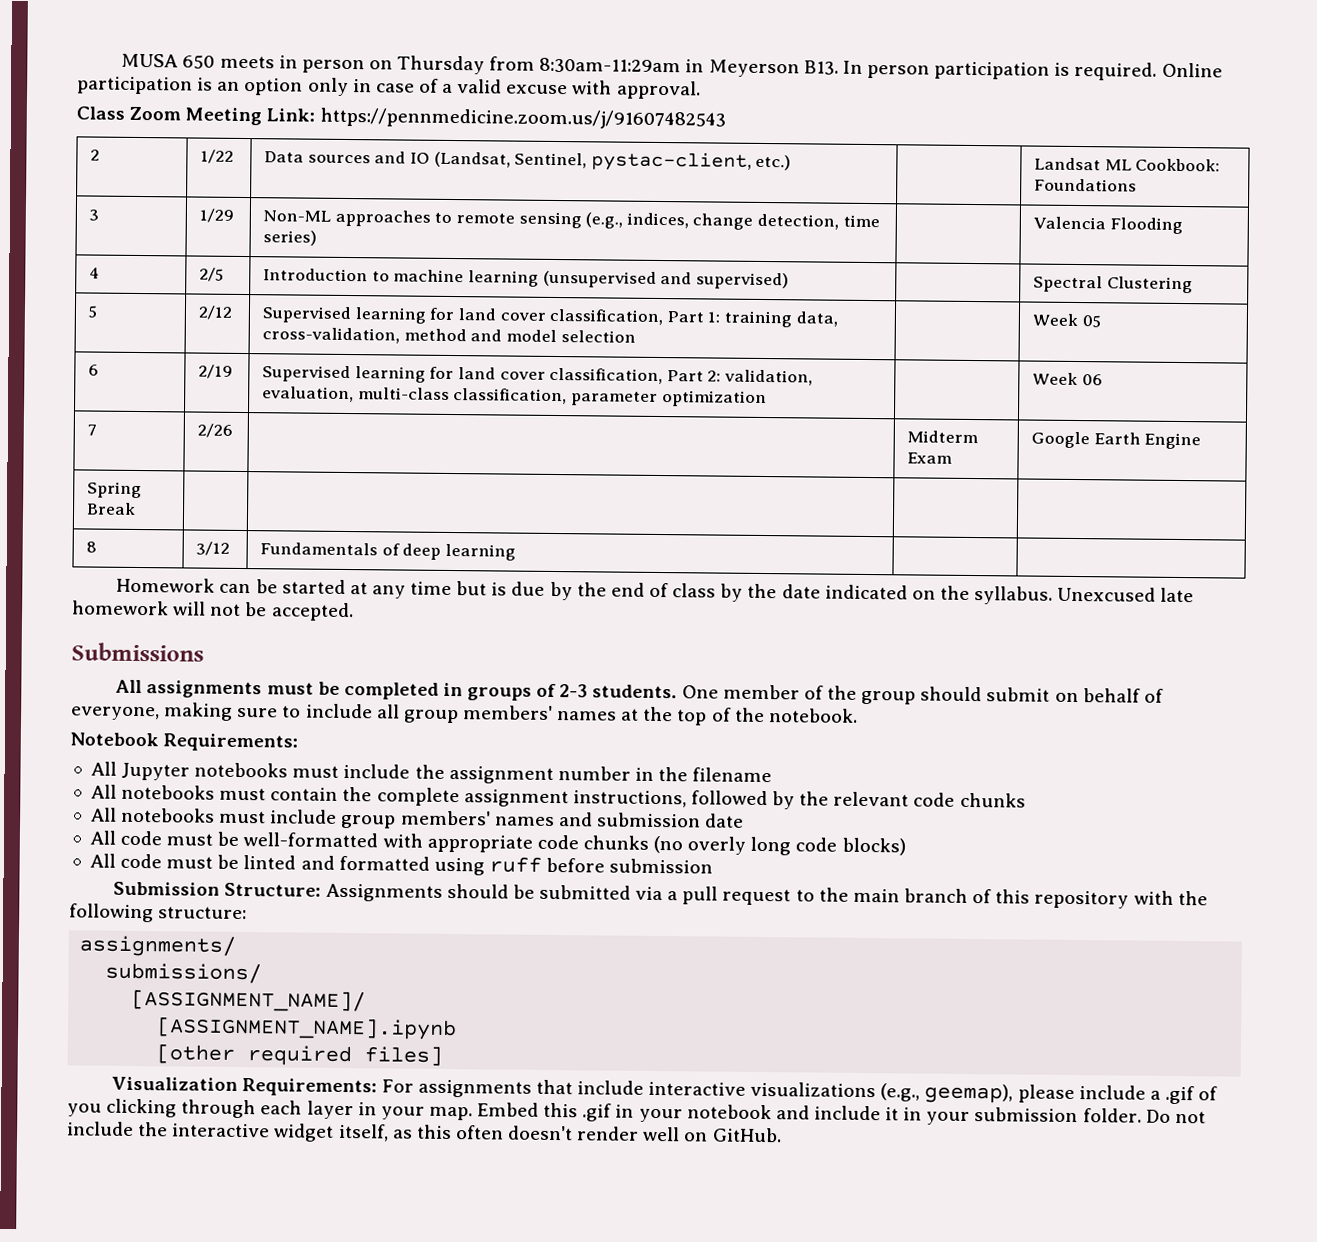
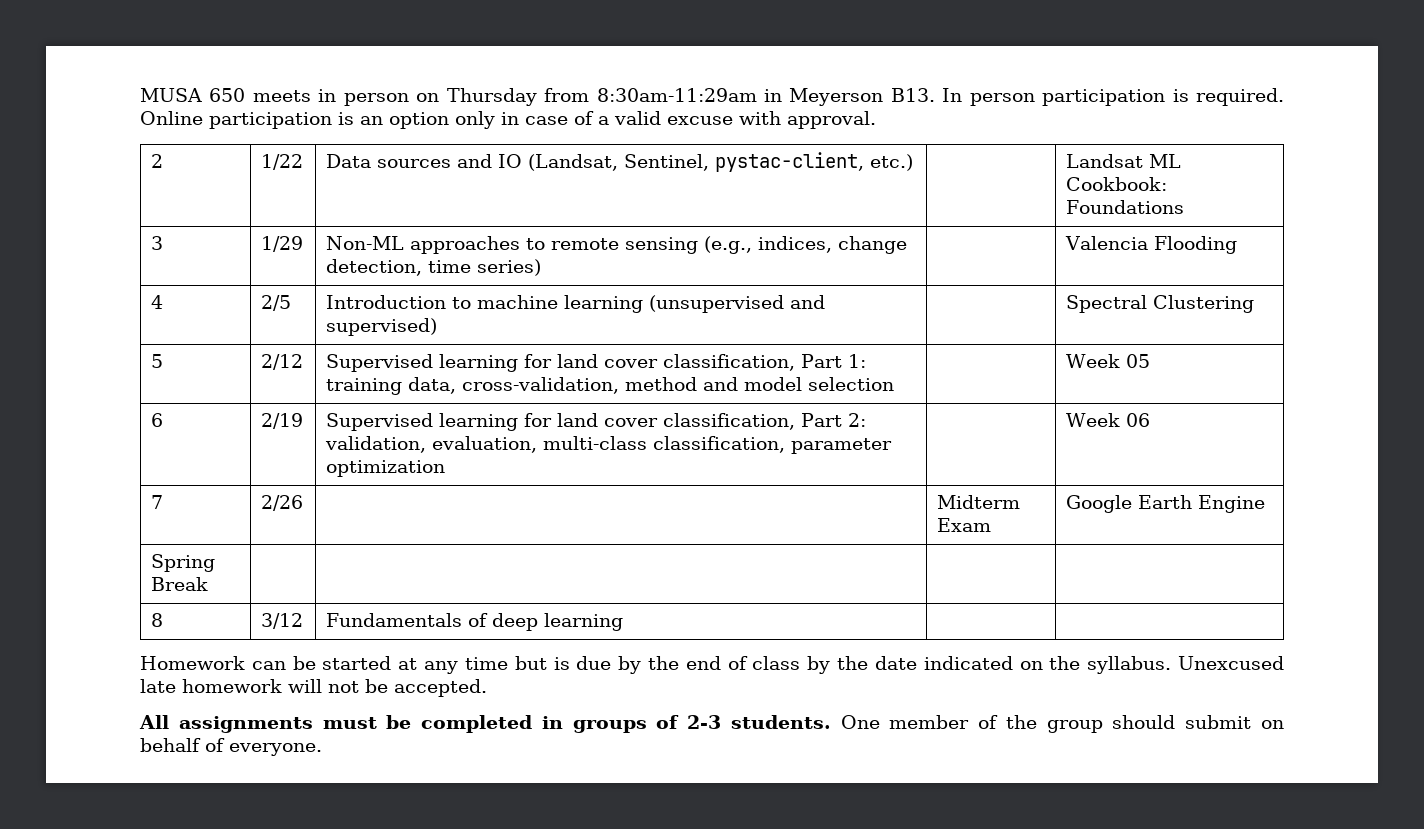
- Class Zoom Meeting Link: https://pennmedicine.zoom.us/j/91607482543
- Submissions
- One member of the group should submit on behalf of everyone, making sure to include all group members' names at the top of the notebook.
- Notebook Requirements:
- All Jupyter notebooks must include the assignment number in the filename
- All notebooks must contain the complete assignment instructions, followed by the relevant code chunks
- All notebooks must include group members' names and submission date
- All code must be well-formatted with appropriate code chunks (no overly long code blocks)
- All code must be linted and formatted using ruff before submission
- Submission Structure: Assignments should be submitted via a pull request to the main branch of this repository with the following structure:
- assignments/
- submissions/
- [ASSIGNMENT_NAME]/
- [ASSIGNMENT_NAME].ipynb
- [other required files]
- Visualization Requirements: For assignments that include interactive visualizations (e.g., geemap), please include a .gif of you clicking through each layer in your map. Embed this .gif in your notebook and include it in your submission folder. Do not include the interactive widget itself, as this often doesn't render well on GitHub.
+ One member of the group should submit on behalf of everyone.

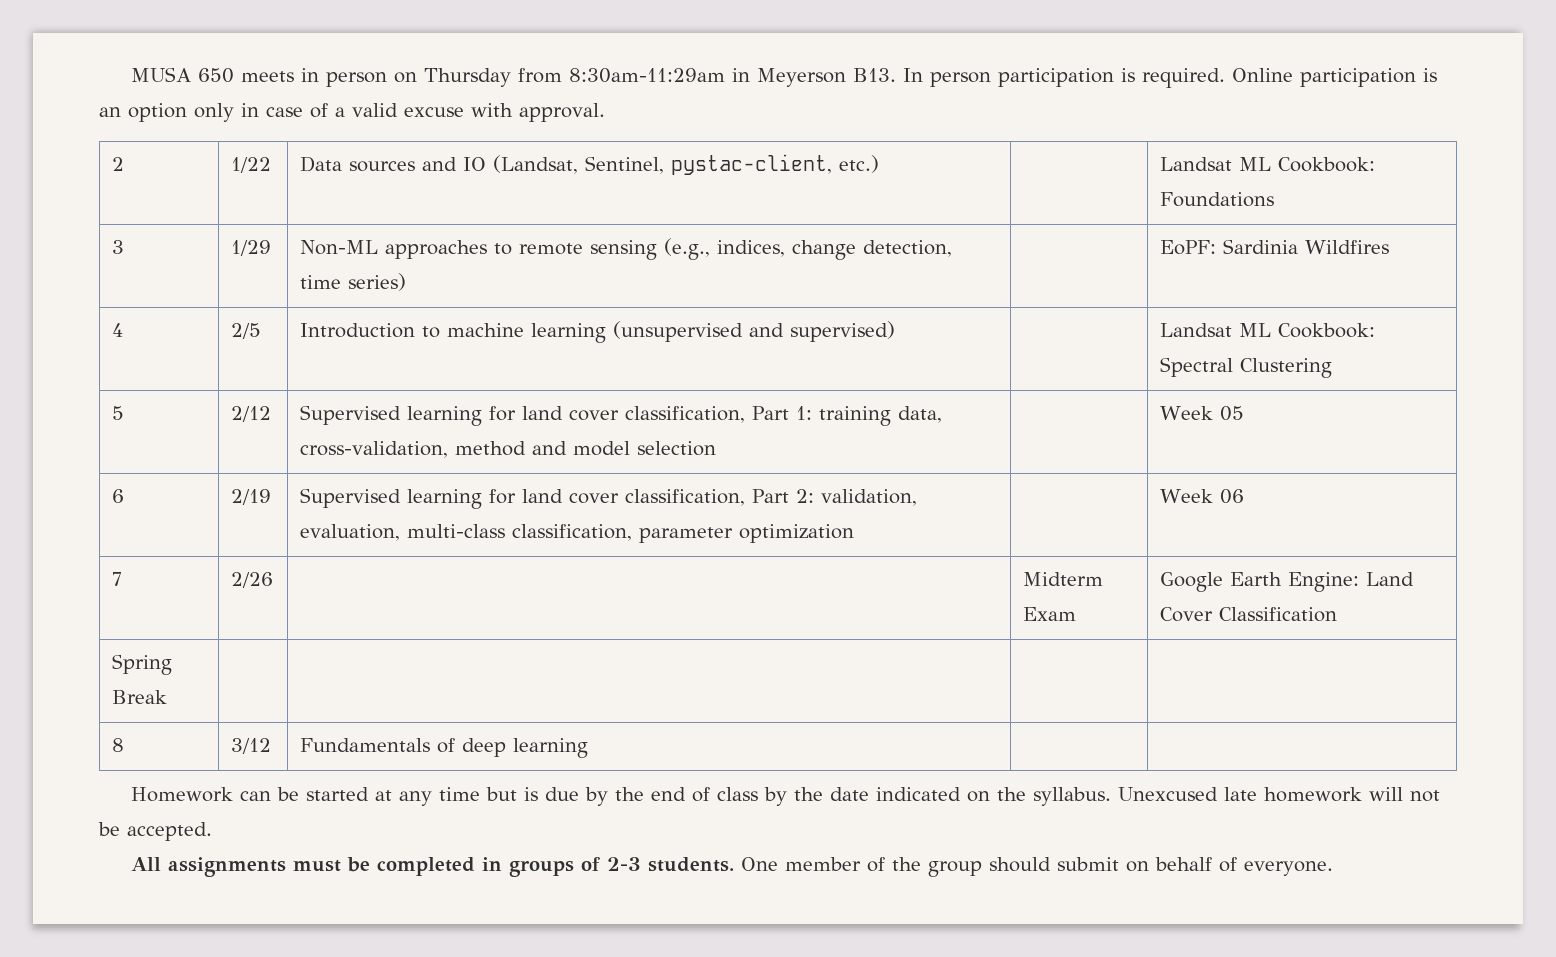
- 3 | 1/29 | Non-ML approaches to remote sensing (e.g., indices, change detection, time series) | | Valencia Flooding
+ 3 | 1/29 | Non-ML approaches to remote sensing (e.g., indices, change detection, time series) | | EoPF: Sardinia Wildfires
- 4 | 2/5 | Introduction to machine learning (unsupervised and supervised) | | Spectral Clustering
+ 4 | 2/5 | Introduction to machine learning (unsupervised and supervised) | | Landsat ML Cookbook: Spectral Clustering
- 7 | 2/26 | | Midterm Exam | Google Earth Engine
+ 7 | 2/26 | | Midterm Exam | Google Earth Engine: Land Cover Classification

